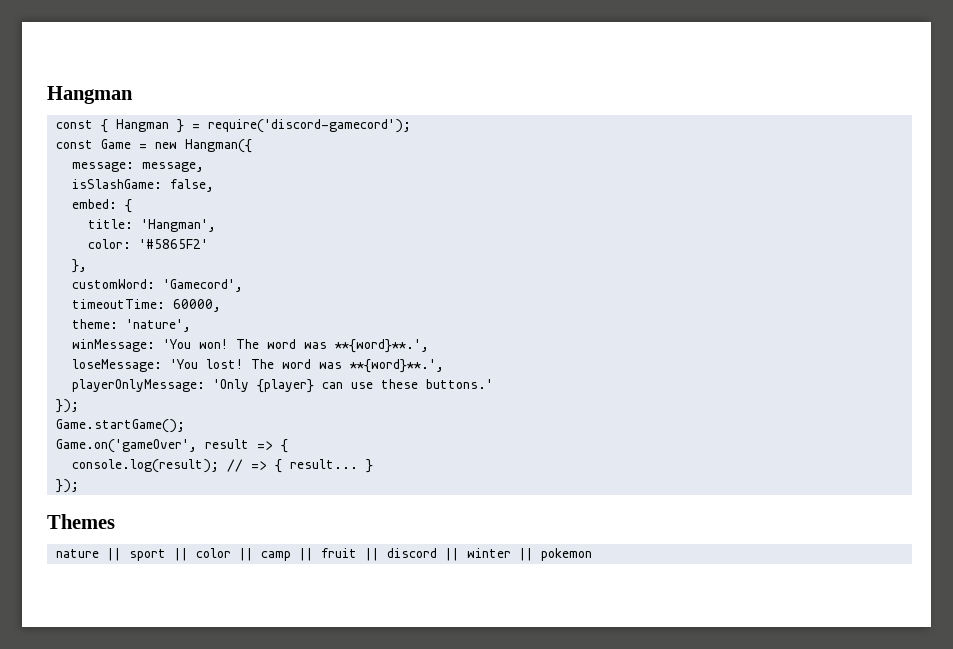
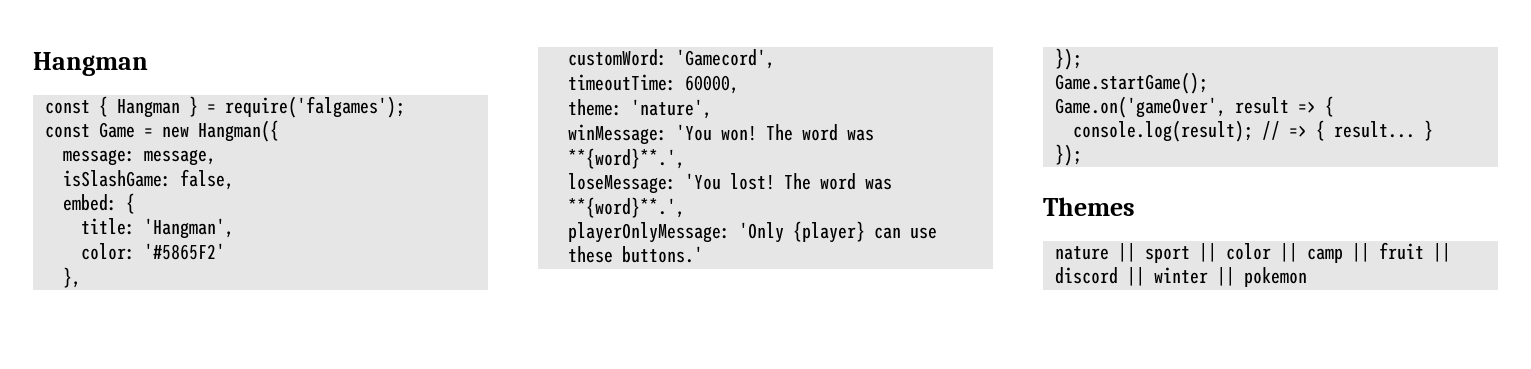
- const { Hangman } = require('discord-gamecord');
+ const { Hangman } = require('falgames');

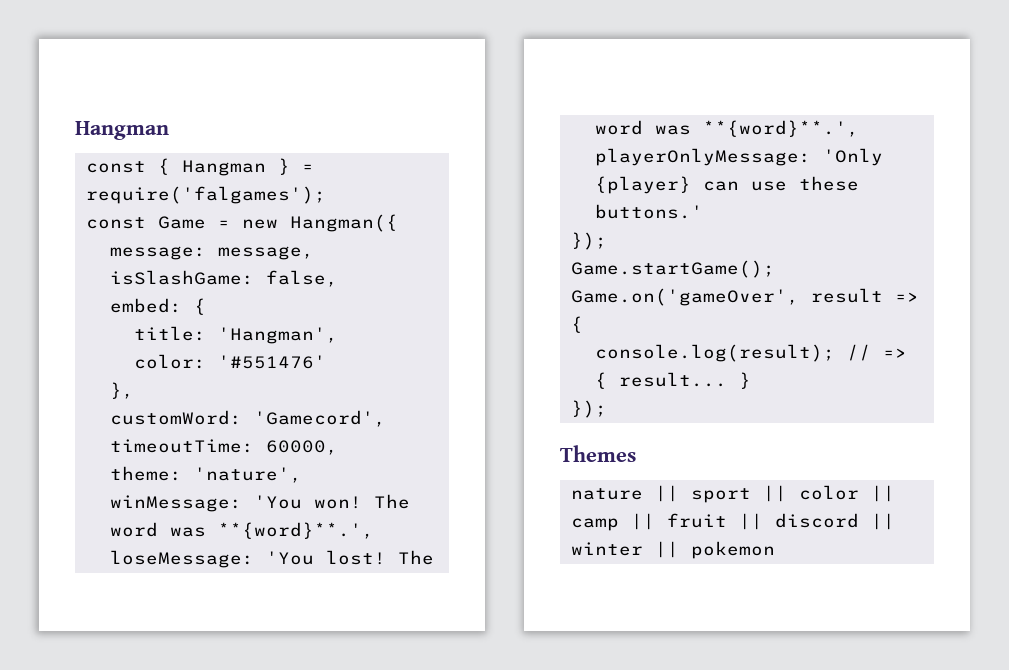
- color: '#5865F2'
+ color: '#551476'

